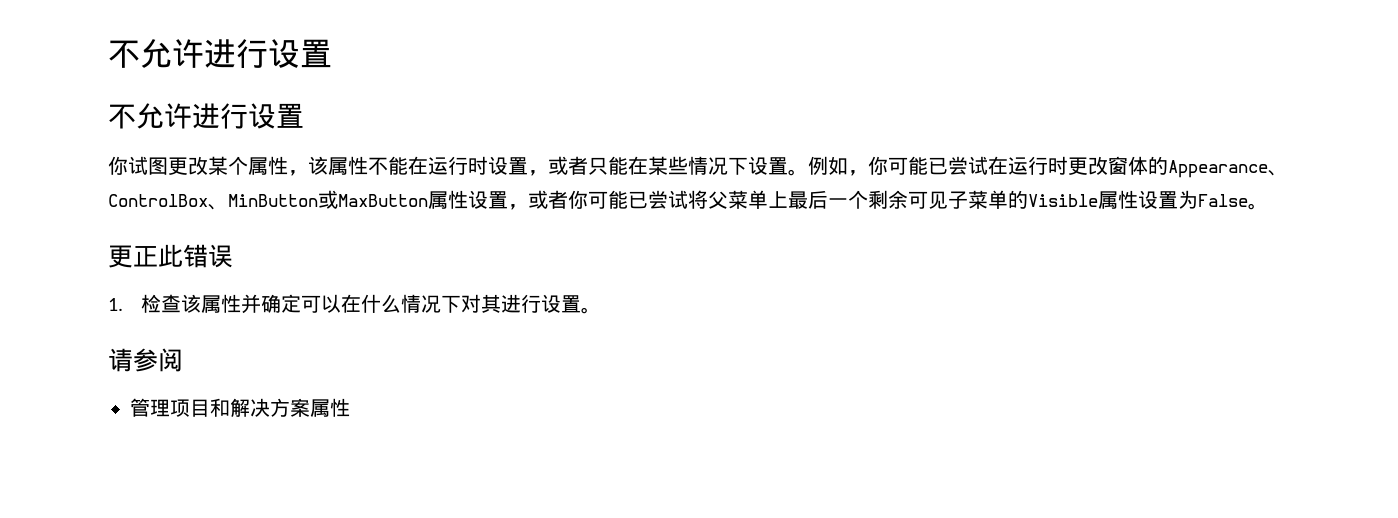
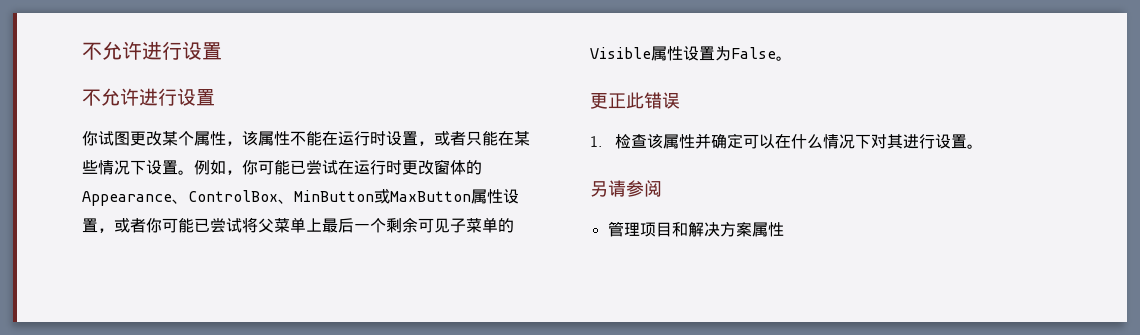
- 请参阅
+ 另请参阅

